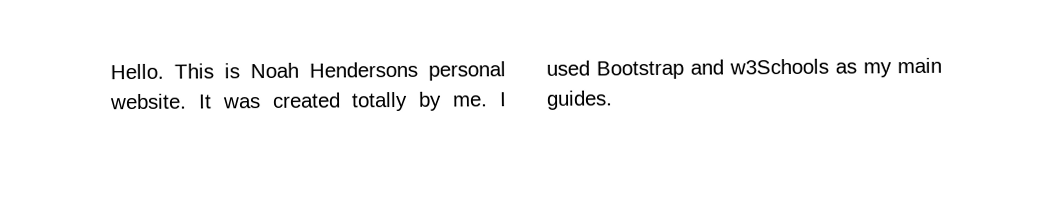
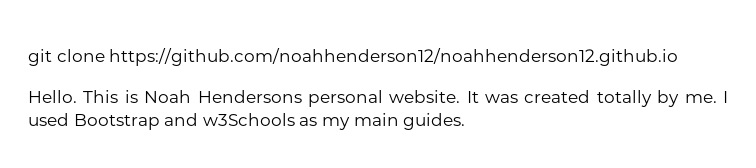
+ git clone https://github.com/noahhenderson12/noahhenderson12.github.io

